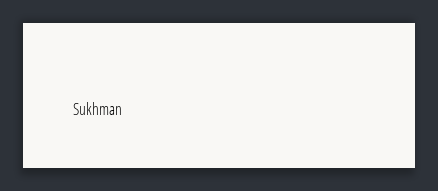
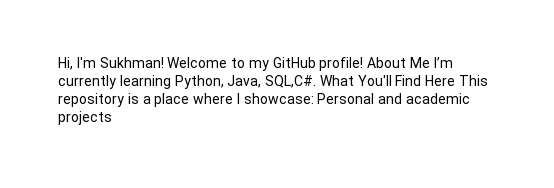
- Sukhman
+ Hi, I'm Sukhman! Welcome to my GitHub profile! About Me I’m currently learning Python, Java, SQL,C#. What You'll Find Here This repository is a place where I showcase: Personal and academic projects

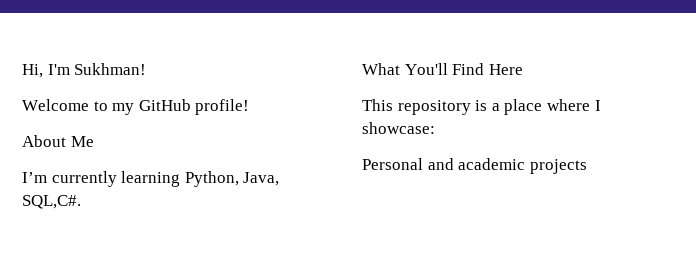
- Hi, I'm Sukhman! Welcome to my GitHub profile! About Me I’m currently learning Python, Java, SQL,C#. What You'll Find Here This repository is a place where I showcase: Personal and academic projects
+ Hi, I'm Sukhman!
+ Welcome to my GitHub profile!
+ About Me
+ I’m currently learning Python, Java, SQL,C#.
+ What You'll Find Here
+ This repository is a place where I showcase:
+ Personal and academic projects

